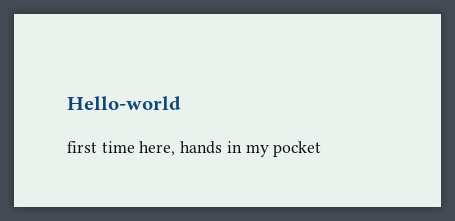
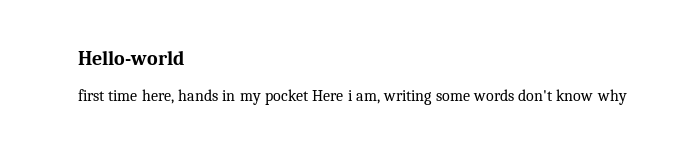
- first time here, hands in my pocket
+ first time here, hands in my pocket Here i am, writing some words don't know why

